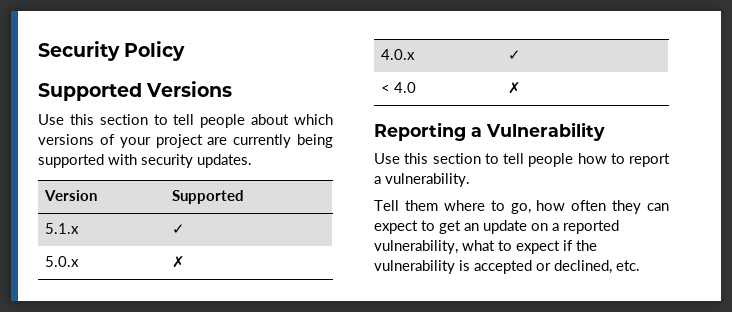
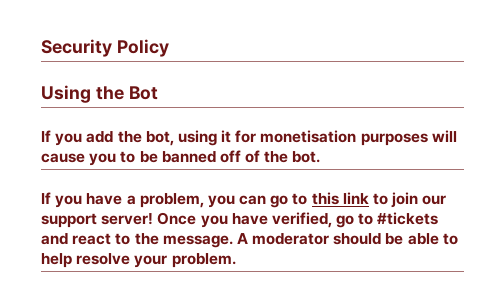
- Supported Versions
- Use this section to tell people about which versions of your project are currently being supported with security updates.
- Version | Supported
- 5.1.x | ✓
- 5.0.x | ✗
- 4.0.x | ✓
- < 4.0 | ✗
- Reporting a Vulnerability
- Use this section to tell people how to report a vulnerability.
- Tell them where to go, how often they can expect to get an update on a reported vulnerability, what to expect if the vulnerability is accepted or declined, etc.
+ Using the Bot
+ If you add the bot, using it for monetisation purposes will cause you to be banned off of the bot.
+ If you have a problem, you can go to this link to join our support server! Once you have verified, go to #tickets and react to the message. A moderator should be able to help resolve your problem.

